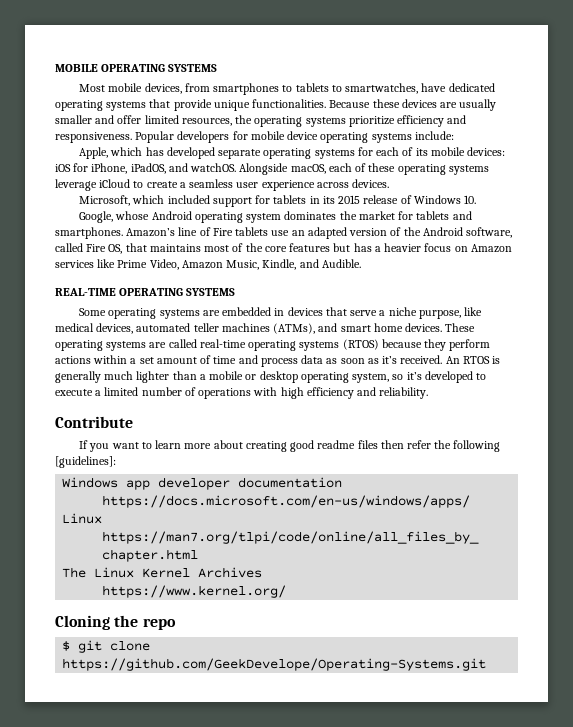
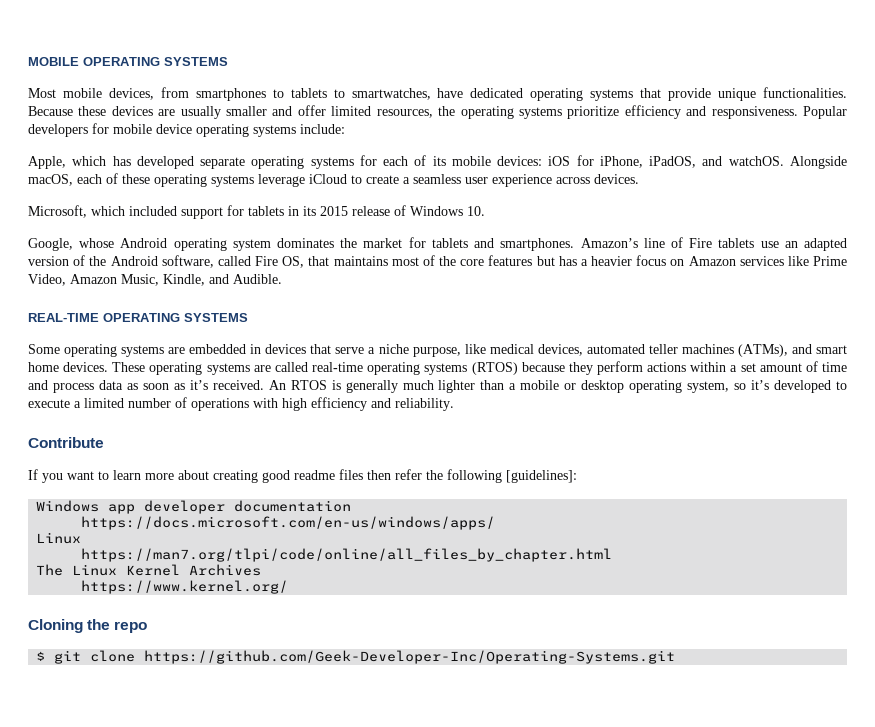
- $ git clone https://github.com/GeekDevelope/Operating-Systems.git
+ $ git clone https://github.com/Geek-Developer-Inc/Operating-Systems.git

